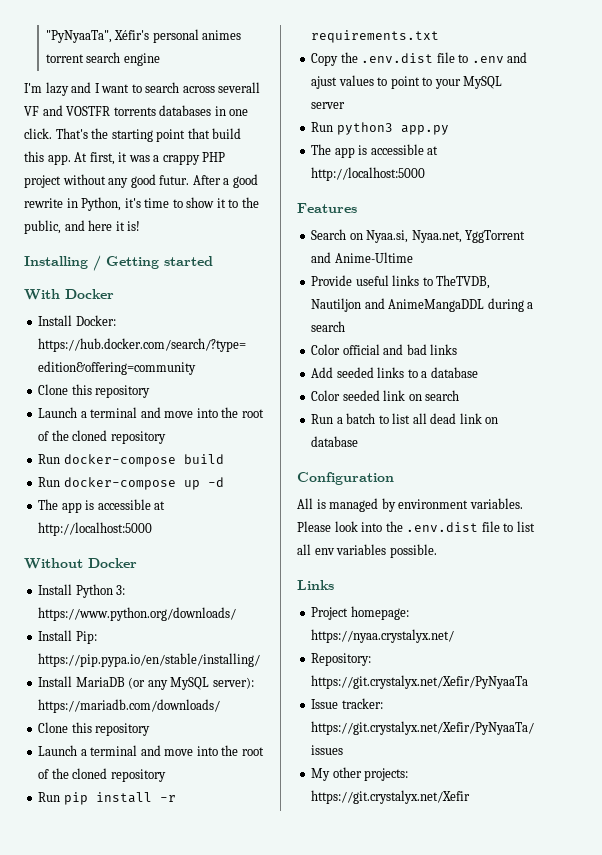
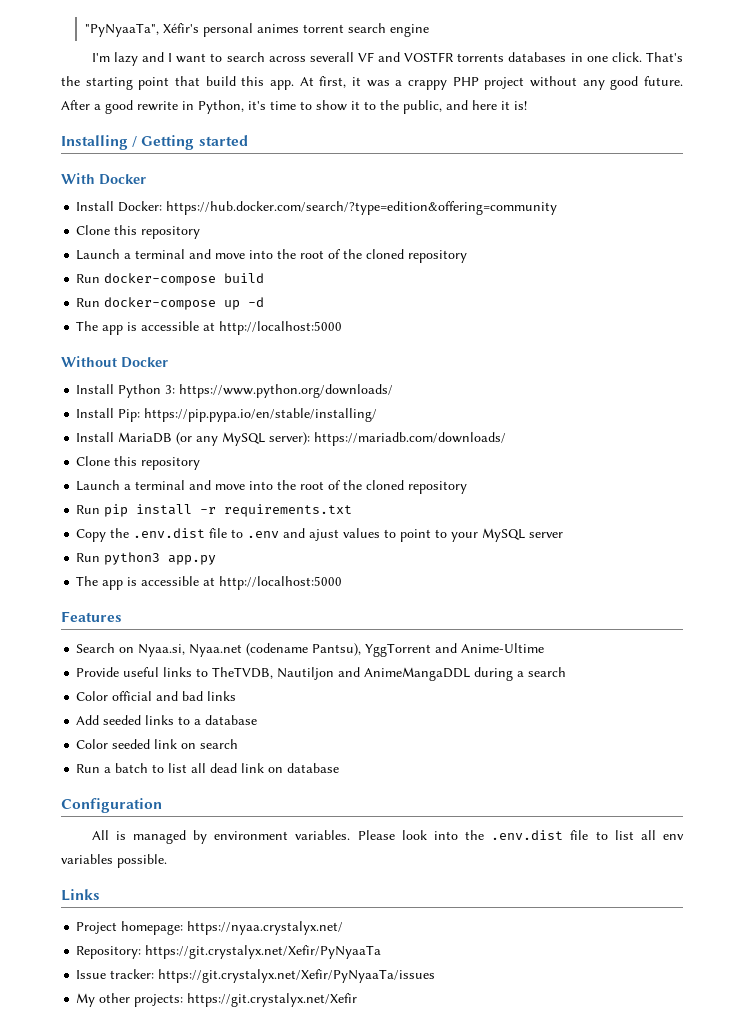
- At first, it was a crappy PHP project without any good futur.
+ At first, it was a crappy PHP project without any good future.
- Search on Nyaa.si, Nyaa.net, YggTorrent and Anime-Ultime
+ Search on Nyaa.si, Nyaa.net (codename Pantsu), YggTorrent and Anime-Ultime

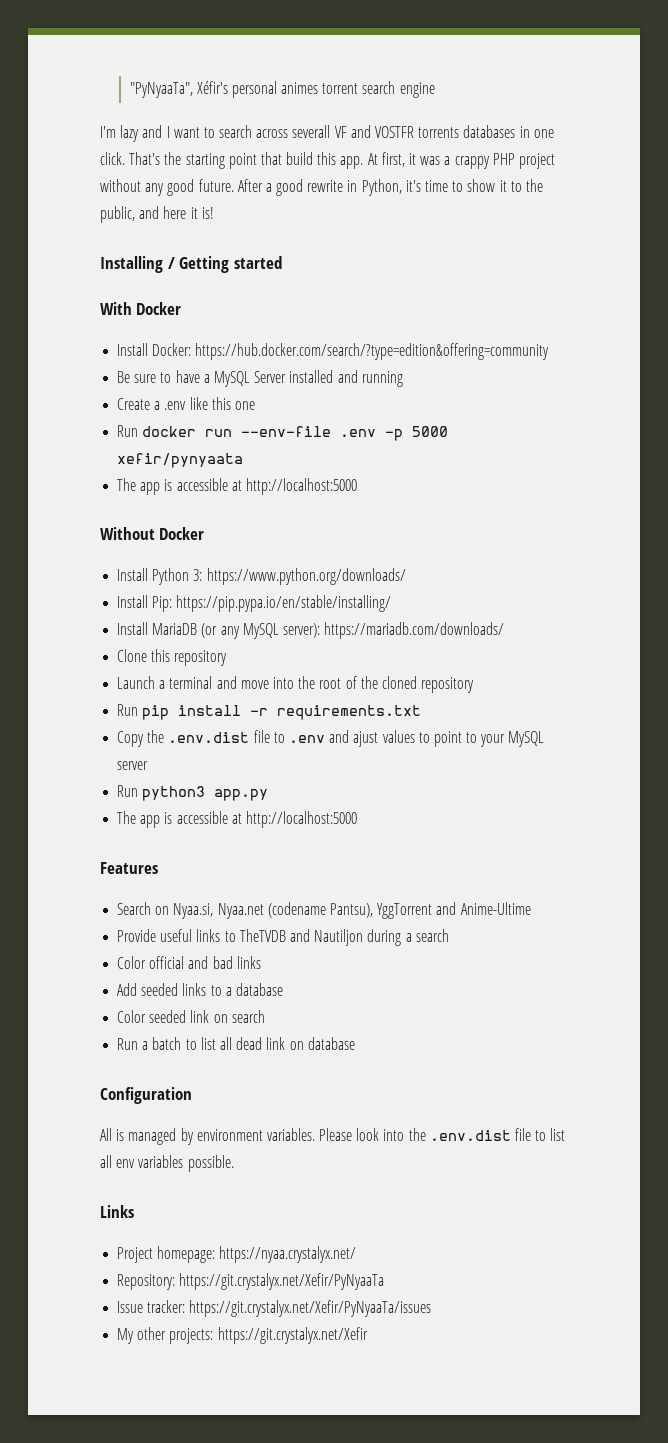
  Install Docker: https://hub.docker.com/search/?type=edition&offering=community
- Clone this repository
- Launch a terminal and move into the root of the cloned repository
- Run docker-compose build
- Run docker-compose up -d
+ Be sure to have a MySQL Server installed and running
+ Create a .env like this one
+ Run docker run --env-file .env -p 5000 xefir/pynyaata
- Provide useful links to TheTVDB, Nautiljon and AnimeMangaDDL during a search
+ Provide useful links to TheTVDB and Nautiljon during a search

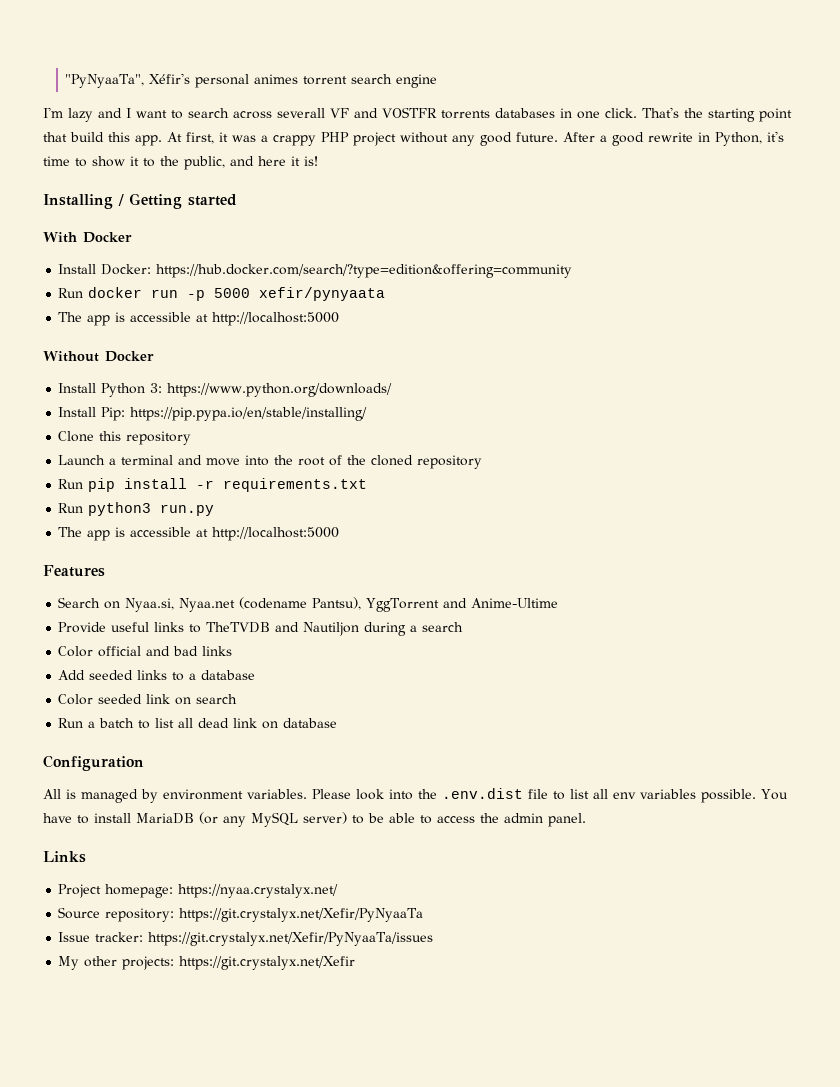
- Be sure to have a MySQL Server installed and running
- Create a .env like this one
- Run docker run --env-file .env -p 5000 xefir/pynyaata
+ Run docker run -p 5000 xefir/pynyaata
- Install MariaDB (or any MySQL server): https://mariadb.com/downloads/
- Copy the .env.dist file to .env and ajust values to point to your MySQL server
- Run python3 app.py
+ Run python3 run.py
+ You have to install MariaDB (or any MySQL server) to be able to access the admin panel.
- Repository: https://git.crystalyx.net/Xefir/PyNyaaTa
+ Source repository: https://git.crystalyx.net/Xefir/PyNyaaTa

